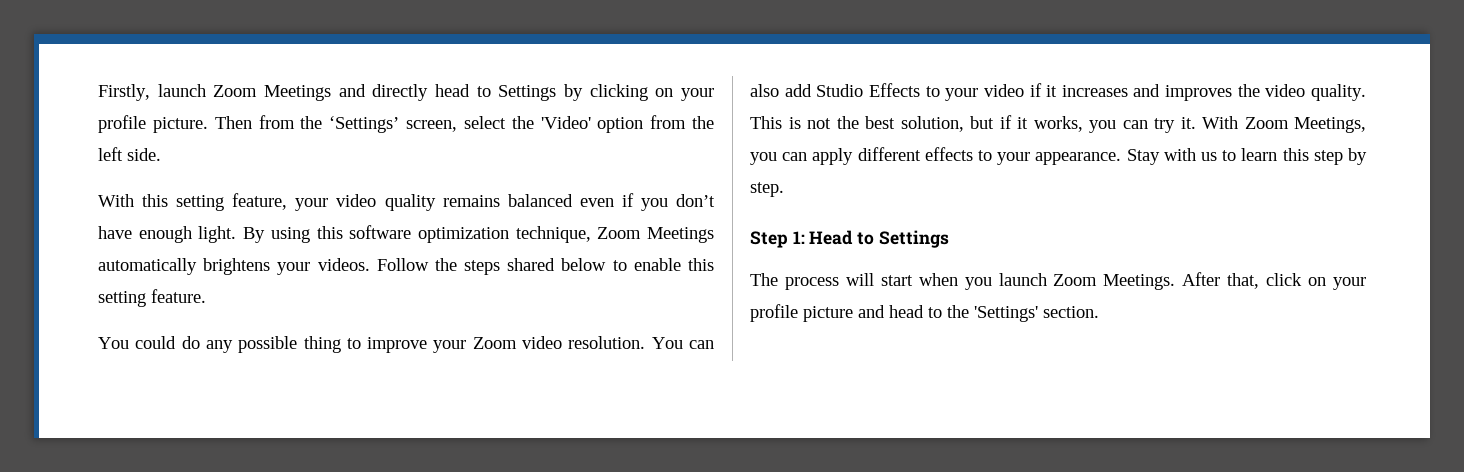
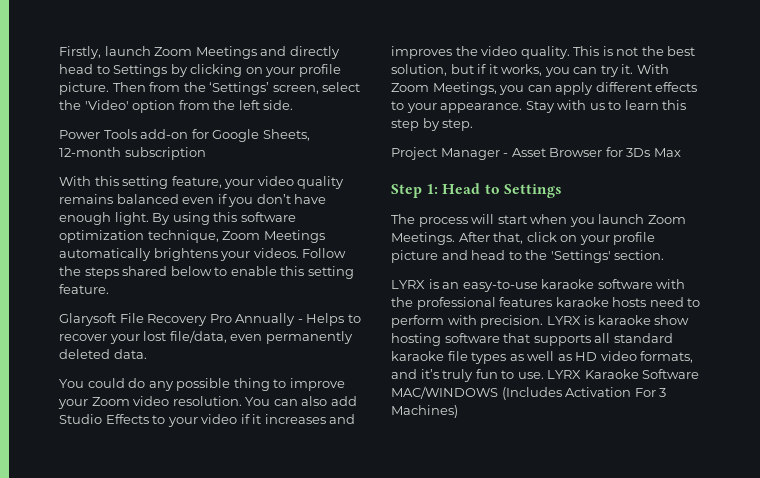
+ Power Tools add-on for Google Sheets, 12-month subscription
+ Glarysoft File Recovery Pro Annually - Helps to recover your lost file/data, even permanently deleted data.
+ Project Manager - Asset Browser for 3Ds Max
+ LYRX is an easy-to-use karaoke software with the professional features karaoke hosts need to perform with precision. LYRX is karaoke show hosting software that supports all standard karaoke file types as well as HD video formats, and it’s truly fun to use. LYRX Karaoke Software MAC/WINDOWS (Includes Activation For 3 Machines)

